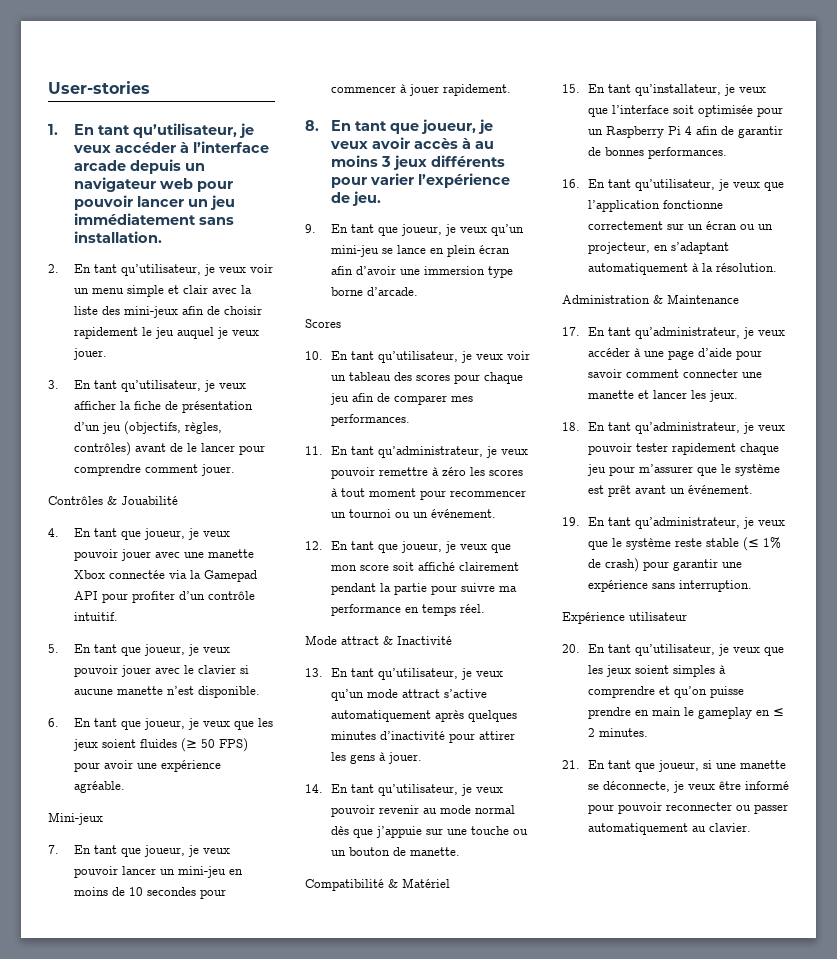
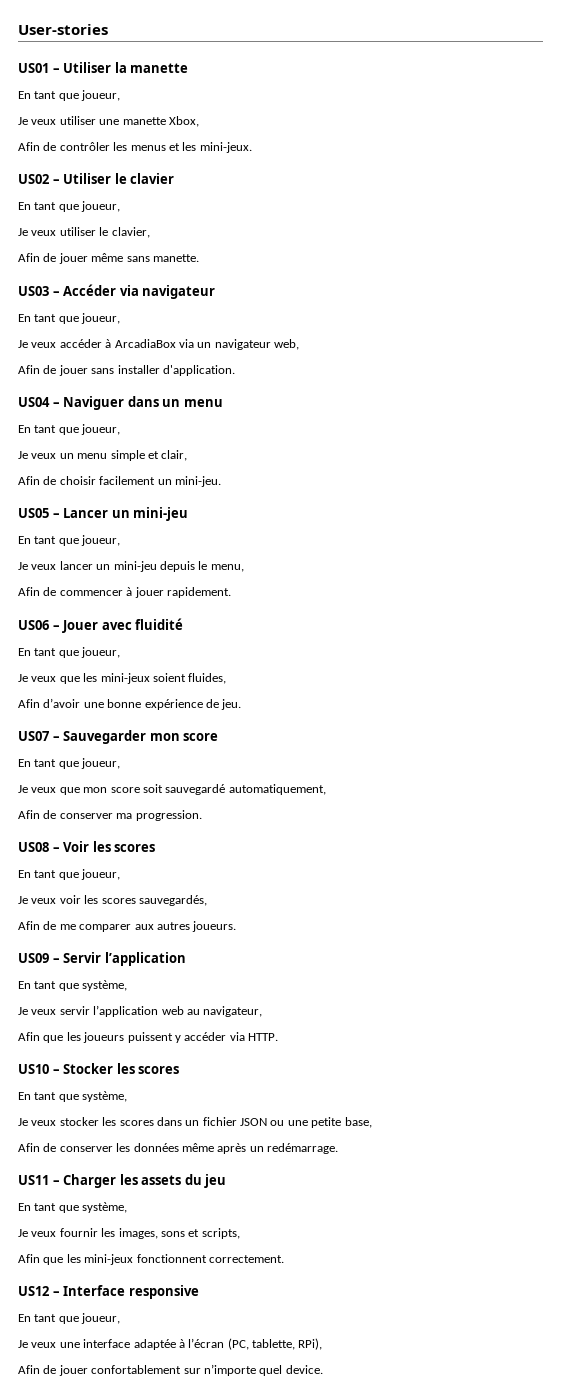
- 1. En tant qu’utilisateur, je veux accéder à l’interface arcade depuis un navigateur web pour pouvoir lancer un jeu immédiatement sans installation.
- 2. En tant qu’utilisateur, je veux voir un menu simple et clair avec la liste des mini-jeux afin de choisir rapidement le jeu auquel je veux jouer.
- 3. En tant qu’utilisateur, je veux afficher la fiche de présentation d’un jeu (objectifs, règles, contrôles) avant de le lancer pour comprendre comment jouer.
- Contrôles & Jouabilité
- 4. En tant que joueur, je veux pouvoir jouer avec une manette Xbox connectée via la Gamepad API pour profiter d’un contrôle intuitif.
- 5. En tant que joueur, je veux pouvoir jouer avec le clavier si aucune manette n’est disponible.
- 6. En tant que joueur, je veux que les jeux soient fluides (≥ 50 FPS) pour avoir une expérience agréable.
- Mini-jeux
- 7. En tant que joueur, je veux pouvoir lancer un mini-jeu en moins de 10 secondes pour commencer à jouer rapidement.
+ US01 – Utiliser la manette
+ En tant que joueur,
+ Je veux utiliser une manette Xbox,
+ Afin de contrôler les menus et les mini-jeux.
+ US02 – Utiliser le clavier
+ En tant que joueur,
+ Je veux utiliser le clavier,
+ Afin de jouer même sans manette.
+ US03 – Accéder via navigateur
+ En tant que joueur,
+ Je veux accéder à ArcadiaBox via un navigateur web,
+ Afin de jouer sans installer d'application.
+ US04 – Naviguer dans un menu
+ En tant que joueur,
+ Je veux un menu simple et clair,
+ Afin de choisir facilement un mini-jeu.
+ US05 – Lancer un mini-jeu
+ En tant que joueur,
+ Je veux lancer un mini-jeu depuis le menu,
+ Afin de commencer à jouer rapidement.
- 8. En tant que joueur, je veux avoir accès à au moins 3 jeux différents pour varier l’expérience de jeu.
- 9. En tant que joueur, je veux qu’un mini-jeu se lance en plein écran afin d’avoir une immersion type borne d’arcade.
- Scores
- 10. En tant qu’utilisateur, je veux voir un tableau des scores pour chaque jeu afin de comparer mes performances.
- 11. En tant qu’administrateur, je veux pouvoir remettre à zéro les scores à tout moment pour recommencer un tournoi ou un événement.
- 12. En tant que joueur, je veux que mon score soit affiché clairement pendant la partie pour suivre ma performance en temps réel.
- Mode attract & Inactivité
- 13. En tant qu’utilisateur, je veux qu’un mode attract s’active automatiquement après quelques minutes d’inactivité pour attirer les gens à jouer.
- 14. En tant qu’utilisateur, je veux pouvoir revenir au mode normal dès que j’appuie sur une touche ou un bouton de manette.
- Compatibilité & Matériel
- 15. En tant qu’installateur, je veux que l’interface soit optimisée pour un Raspberry Pi 4 afin de garantir de bonnes performances.
- 16. En tant qu’utilisateur, je veux que l’application fonctionne correctement sur un écran ou un projecteur, en s’adaptant automatiquement à la résolution.
- Administration & Maintenance
- 17. En tant qu’administrateur, je veux accéder à une page d’aide pour savoir comment connecter une manette et lancer les jeux.
- 18. En tant qu’administrateur, je veux pouvoir tester rapidement chaque jeu pour m’assurer que le système est prêt avant un événement.
- 19. En tant qu’administrateur, je veux que le système reste stable (≤ 1% de crash) pour garantir une expérience sans interruption.
- Expérience utilisateur
- 20. En tant qu’utilisateur, je veux que les jeux soient simples à comprendre et qu’on puisse prendre en main le gameplay en ≤ 2 minutes.
- 21. En tant que joueur, si une manette se déconnecte, je veux être informé pour pouvoir reconnecter ou passer automatiquement au clavier.
+ US06 – Jouer avec fluidité
+ En tant que joueur,
+ Je veux que les mini-jeux soient fluides,
+ Afin d’avoir une bonne expérience de jeu.
+ US07 – Sauvegarder mon score
+ En tant que joueur,
+ Je veux que mon score soit sauvegardé automatiquement,
+ Afin de conserver ma progression.
+ US08 – Voir les scores
+ En tant que joueur,
+ Je veux voir les scores sauvegardés,
+ Afin de me comparer aux autres joueurs.
+ US09 – Servir l’application
+ En tant que système,
+ Je veux servir l’application web au navigateur,
+ Afin que les joueurs puissent y accéder via HTTP.
+ US10 – Stocker les scores
+ En tant que système,
+ Je veux stocker les scores dans un fichier JSON ou une petite base,
+ Afin de conserver les données même après un redémarrage.
+ US11 – Charger les assets du jeu
+ En tant que système,
+ Je veux fournir les images, sons et scripts,
+ Afin que les mini-jeux fonctionnent correctement.
+ US12 – Interface responsive
+ En tant que joueur,
+ Je veux une interface adaptée à l’écran (PC, tablette, RPi),
+ Afin de jouer confortablement sur n’importe quel device.

